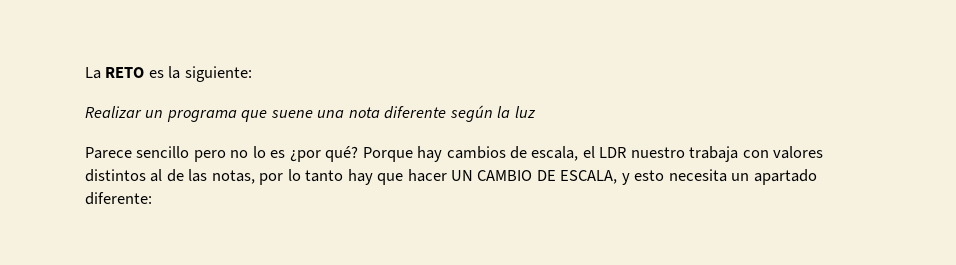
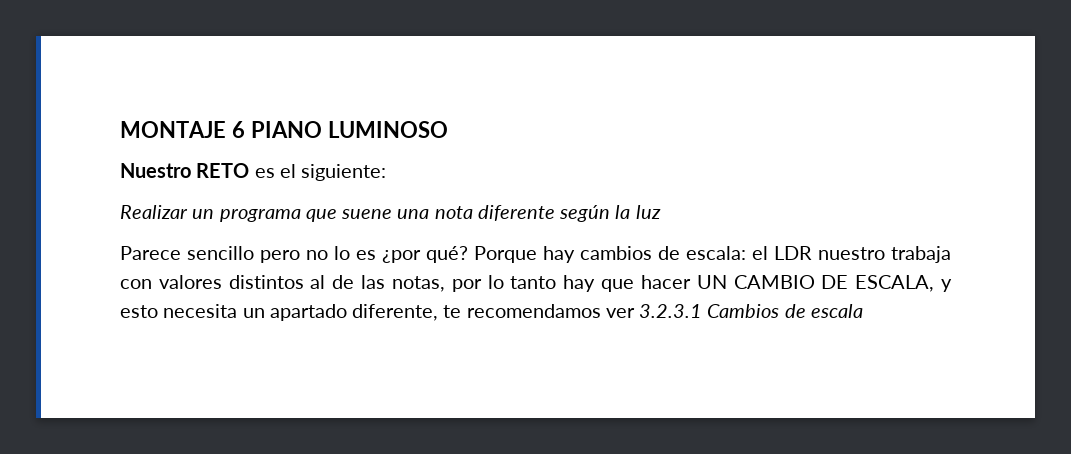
- La RETO es la siguiente:
+ MONTAJE 6 PIANO LUMINOSO
+ Nuestro RETO es el siguiente:
- Porque hay cambios de escala, el LDR nuestro trabaja con valores distintos al de las notas, por lo tanto hay que hacer UN CAMBIO DE ESCALA, y esto necesita un apartado diferente:
+ Porque hay cambios de escala: el LDR nuestro trabaja con valores distintos al de las notas, por lo tanto hay que hacer UN CAMBIO DE ESCALA, y esto necesita un apartado diferente, te recomendamos ver 3.2.3.1 Cambios de escala

